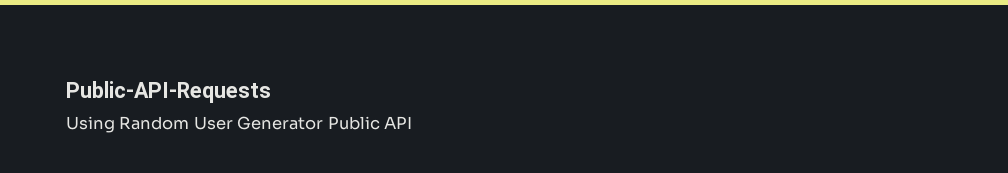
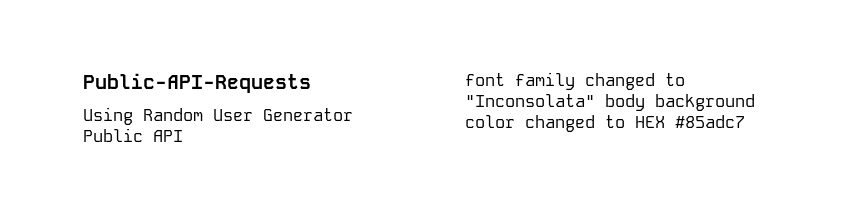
+ font family changed to "Inconsolata" body background color changed to HEX #85adc7

